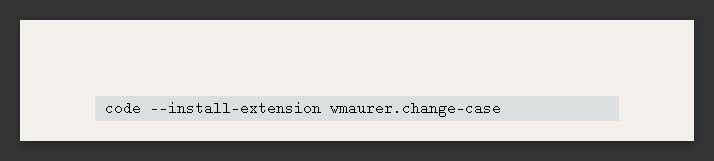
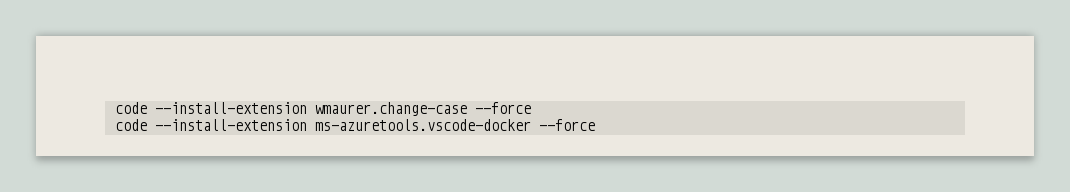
- code --install-extension wmaurer.change-case
+ code --install-extension wmaurer.change-case --force
+ code --install-extension ms-azuretools.vscode-docker --force

